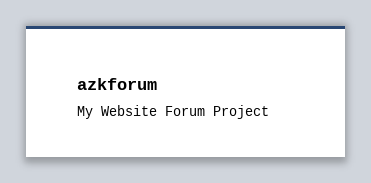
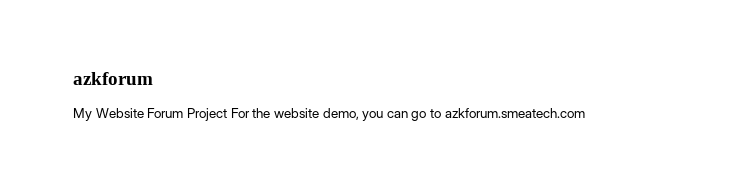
- My Website Forum Project
+ My Website Forum Project For the website demo, you can go to azkforum.smeatech.com

